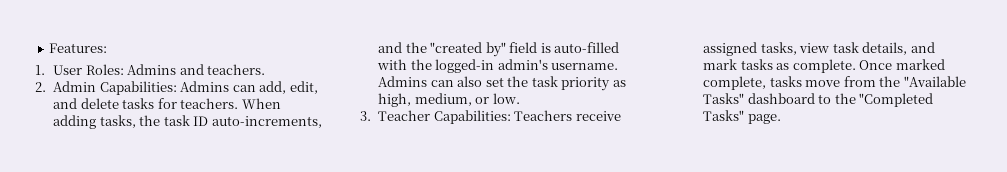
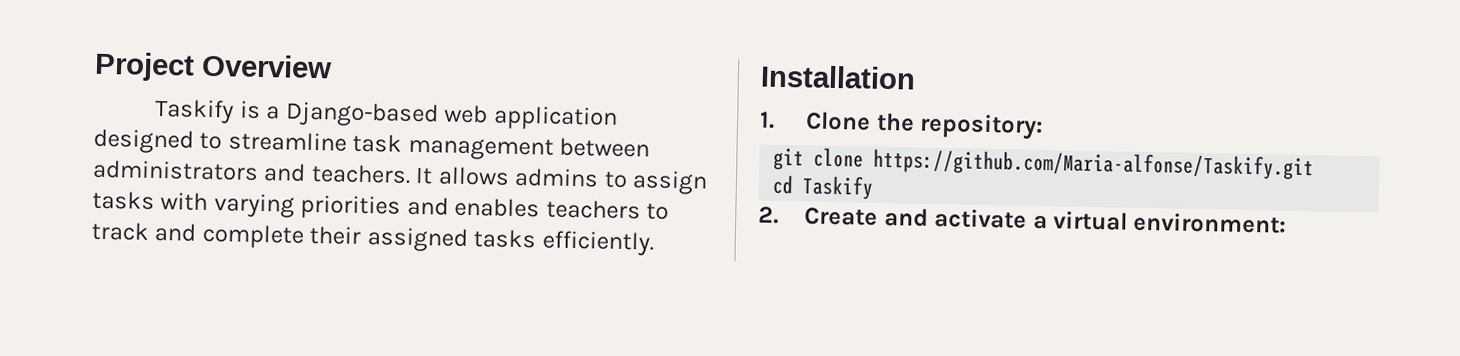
- Features:
- 1. User Roles: Admins and teachers.
- 2. Admin Capabilities: Admins can add, edit, and delete tasks for teachers. When adding tasks, the task ID auto-increments, and the "created by" field is auto-filled with the logged-in admin's username. Admins can also set the task priority as high, medium, or low.
- 3. Teacher Capabilities: Teachers receive assigned tasks, view task details, and mark tasks as complete. Once marked complete, tasks move from the "Available Tasks" dashboard to the "Completed Tasks" page.
+ Project Overview
+ Taskify is a Django-based web application designed to streamline task management between administrators and teachers. It allows admins to assign tasks with varying priorities and enables teachers to track and complete their assigned tasks efficiently.
+ Installation
+ 1. Clone the repository:
+ git clone https://github.com/Maria-alfonse/Taskify.git
+ cd Taskify
+ 2. Create and activate a virtual environment:

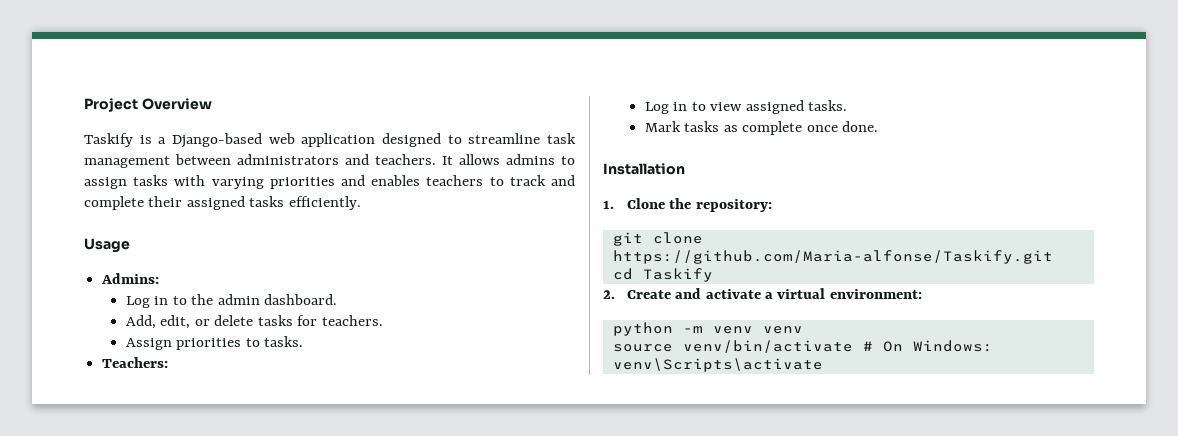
+ Usage
+ Admins:
+ Log in to the admin dashboard.
+ Add, edit, or delete tasks for teachers.
+ Assign priorities to tasks.
+ Teachers:
+ Log in to view assigned tasks.
+ Mark tasks as complete once done.
+ python -m venv venv
+ source venv/bin/activate # On Windows: venv\Scripts\activate

